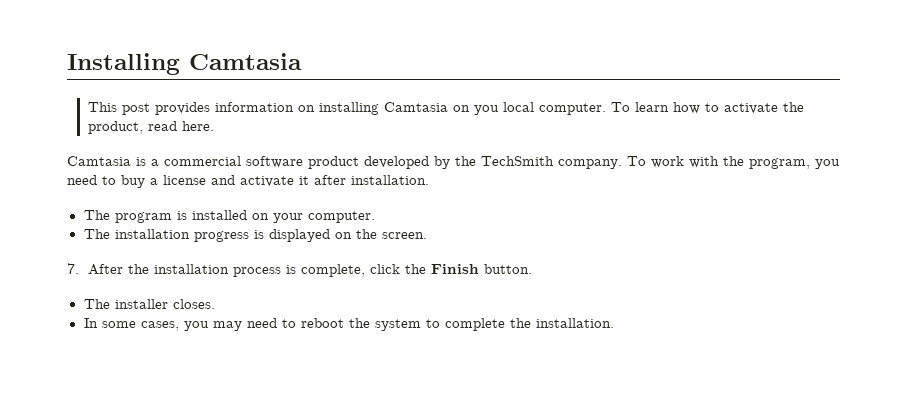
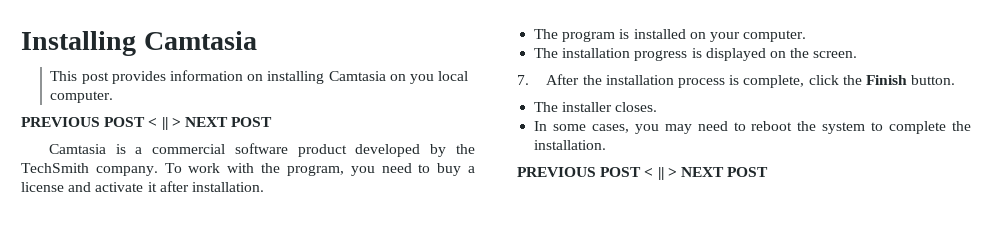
- This post provides information on installing Camtasia on you local computer. To learn how to activate the product, read here.
+ This post provides information on installing Camtasia on you local computer.
+ PREVIOUS POST < || > NEXT POST
  In some cases, you may need to reboot the system to complete the installation.
+ PREVIOUS POST < || > NEXT POST

